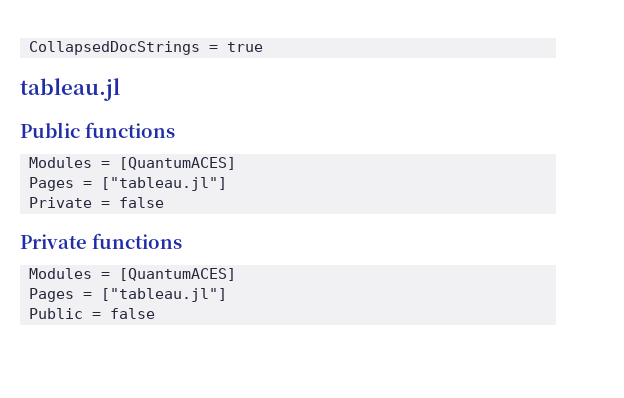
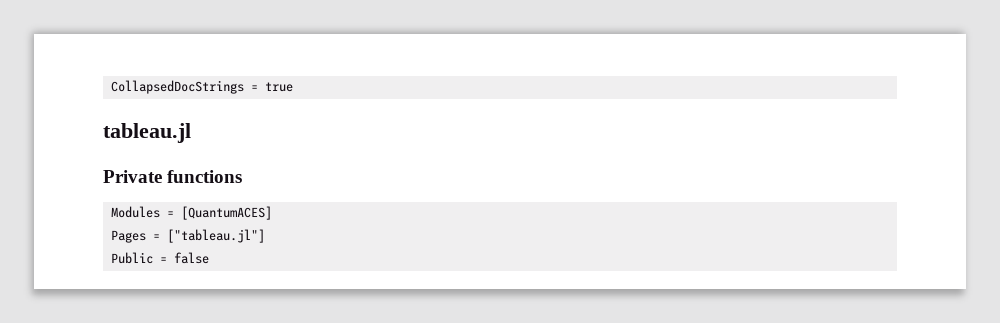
- Public functions
- Modules = [QuantumACES]
- Pages = ["tableau.jl"]
- Private = false

